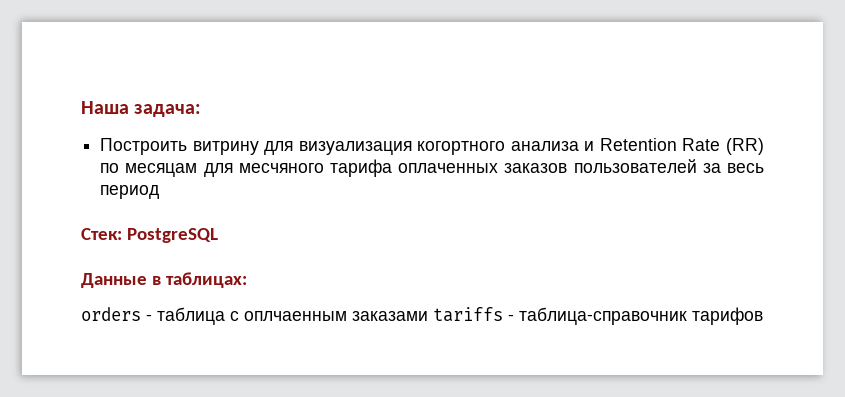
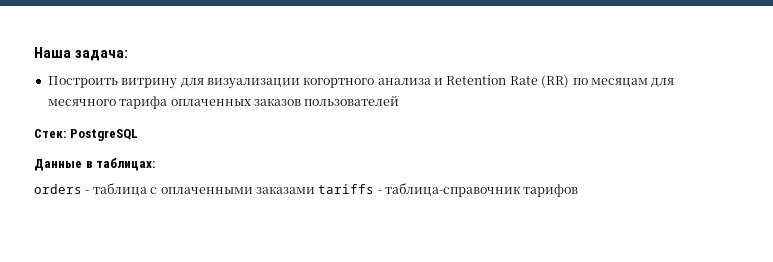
- Построить витрину для визуализация когортного анализа и Retention Rate (RR) по месяцам для месчяного тарифа оплаченных заказов пользователей за весь период
+ Построить витрину для визуализации когортного анализа и Retention Rate (RR) по месяцам для месячного тарифа оплаченных заказов пользователей
- orders - таблица с оплчаенным заказами tariffs - таблица-справочник тарифов
+ orders - таблица с оплаченными заказами tariffs - таблица-справочник тарифов

